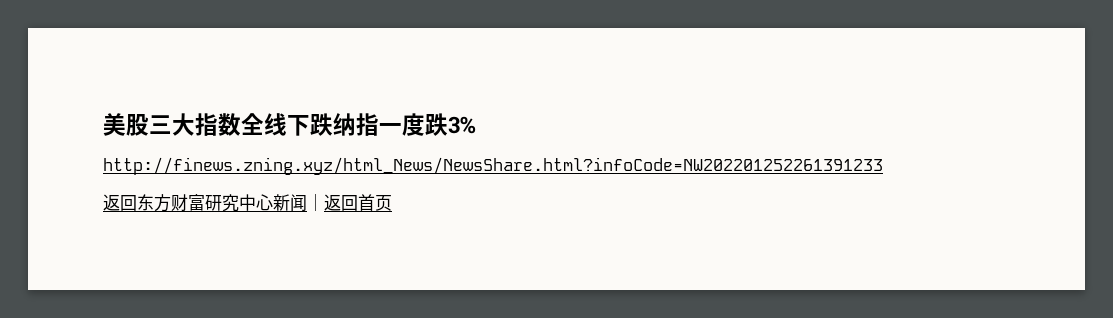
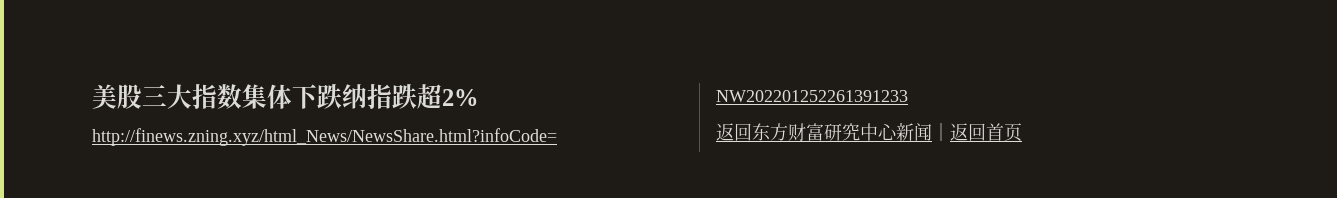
- 美股三大指数全线下跌纳指一度跌3%
+ 美股三大指数集体下跌纳指跌超2%

